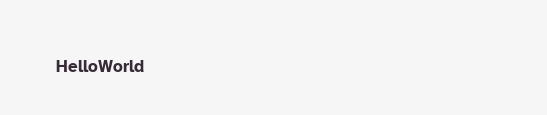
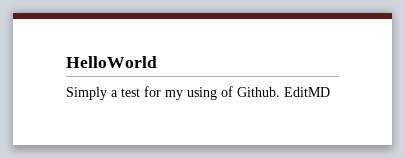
+ Simply a test for my using of Github. EditMD

